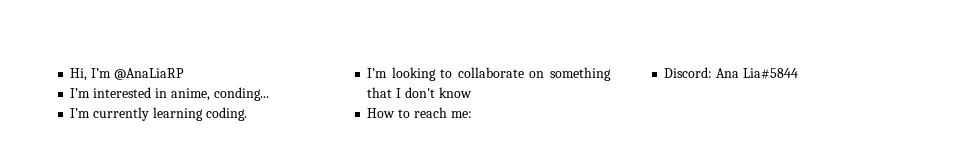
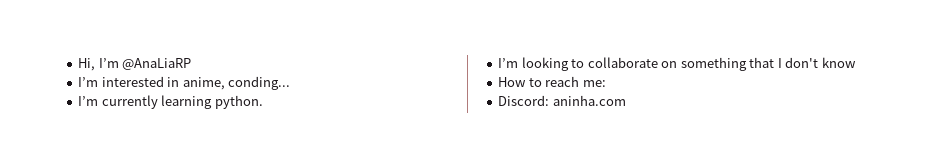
- I’m currently learning coding.
+ I’m currently learning python.
- Discord: Ana Lia#5844
+ Discord: aninha.com

